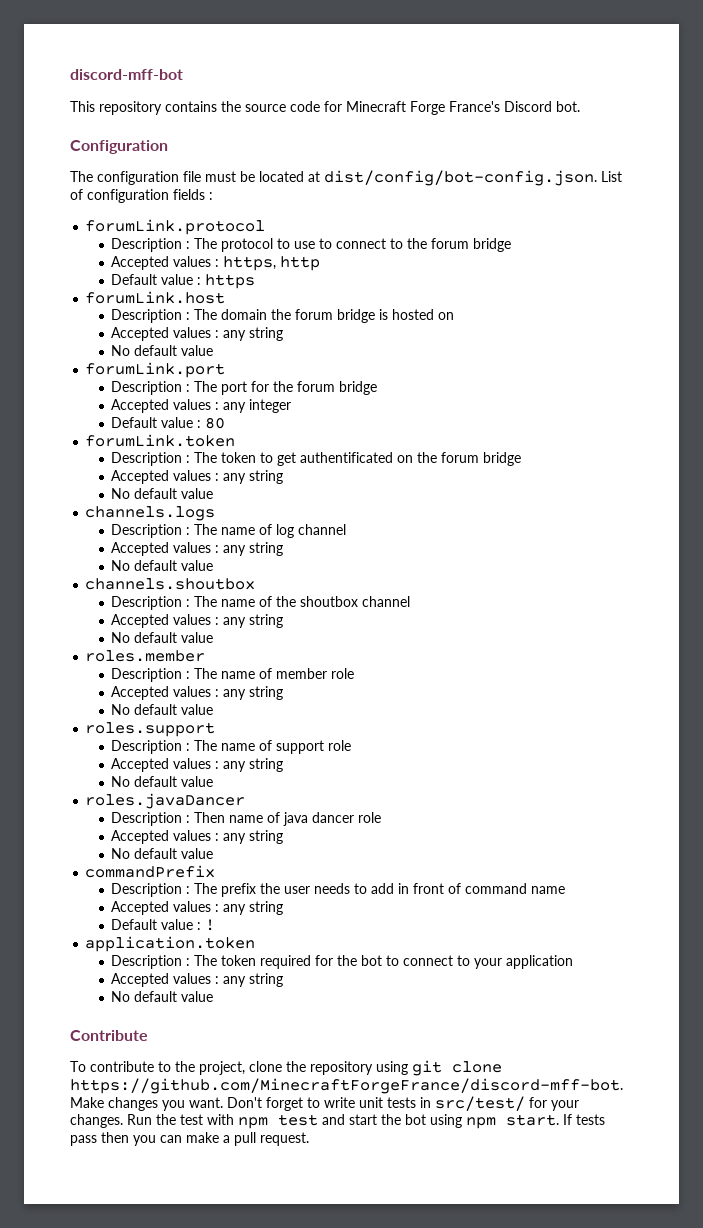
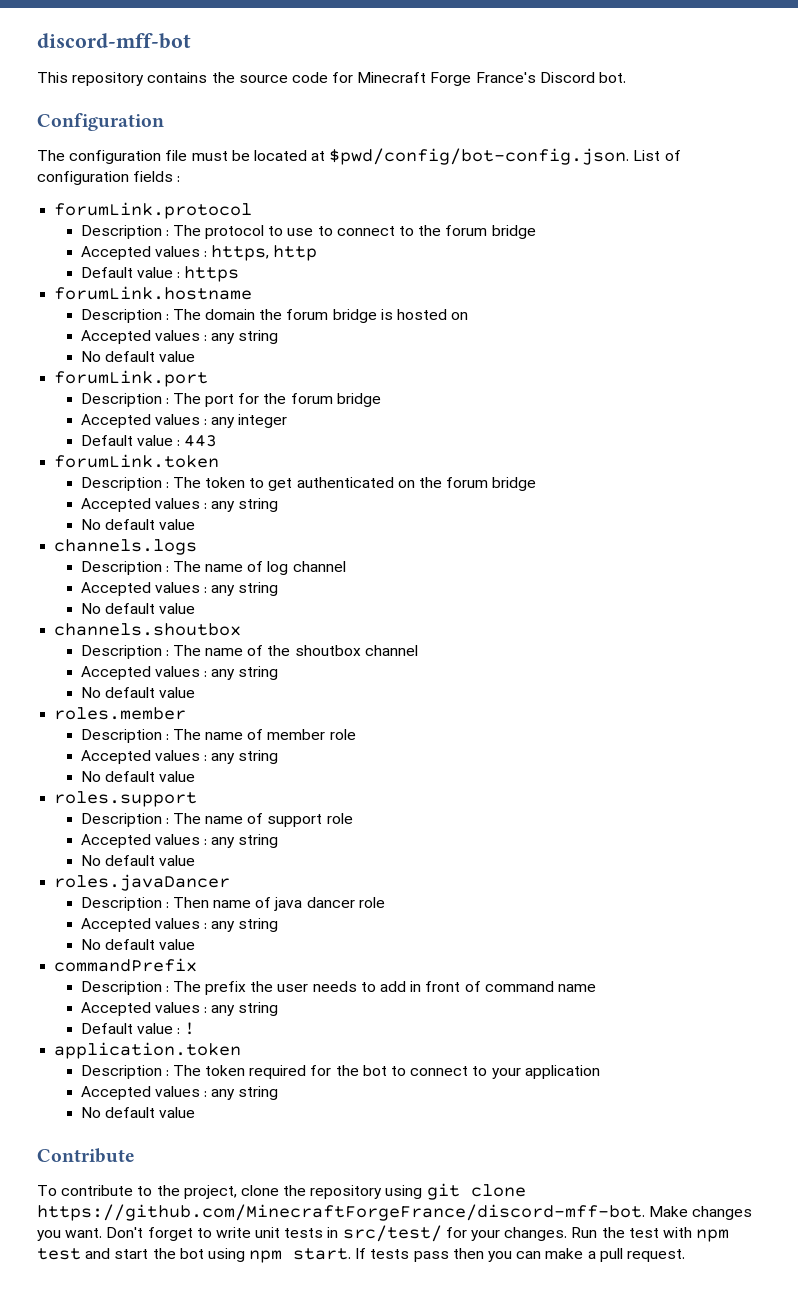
- The configuration file must be located at dist/config/bot-config.json. List of configuration fields :
+ The configuration file must be located at $pwd/config/bot-config.json. List of configuration fields :
- forumLink.host
+ forumLink.hostname
- Default value : 80
+ Default value : 443
- Description : The token to get authentificated on the forum bridge
+ Description : The token to get authenticated on the forum bridge

